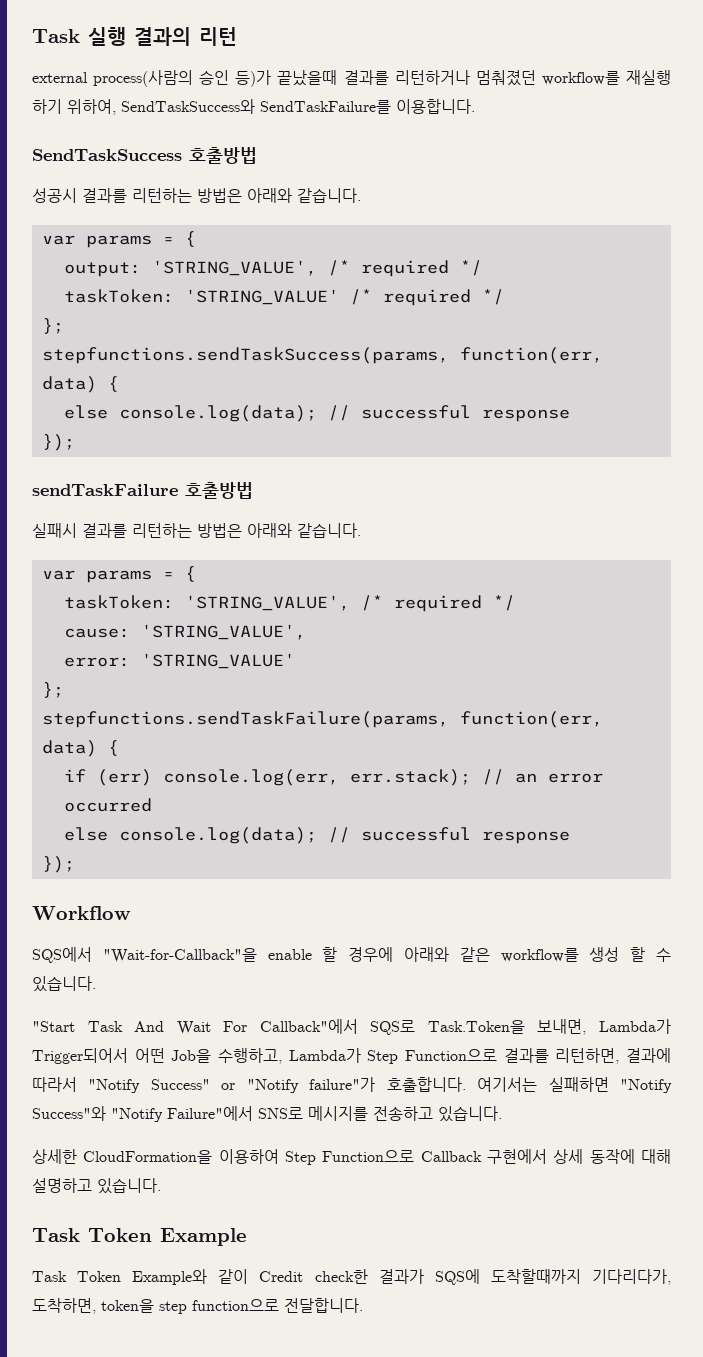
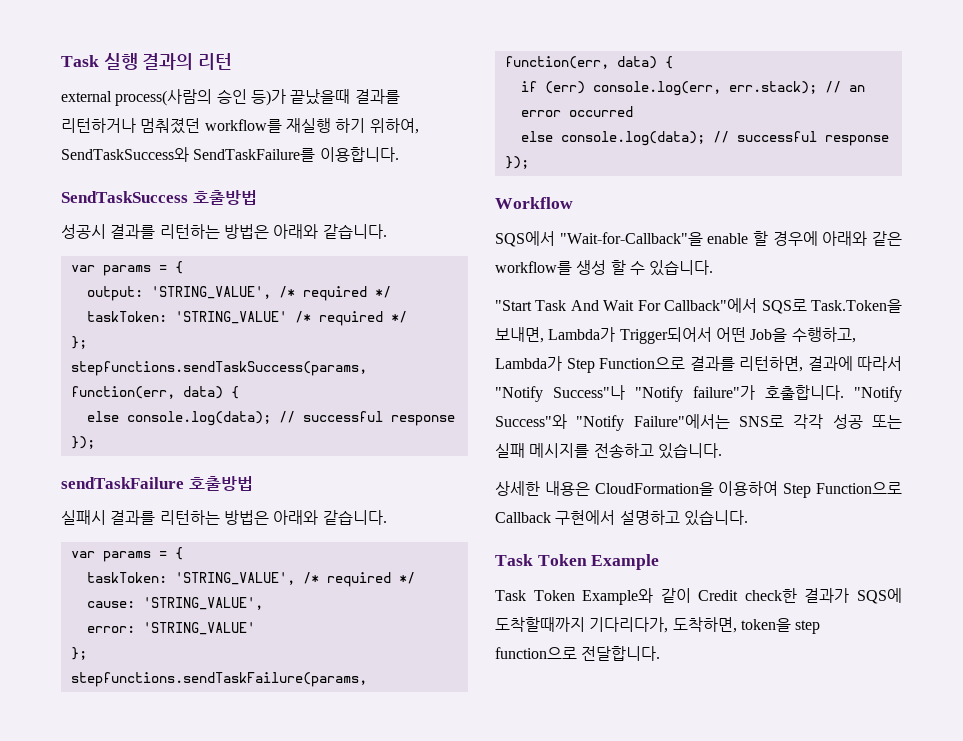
- "Start Task And Wait For Callback"에서 SQS로 Task.Token을 보내면, Lambda가 Trigger되어서 어떤 Job을 수행하고, Lambda가 Step Function으로 결과를 리턴하면, 결과에 따라서 "Notify Success" or "Notify failure"가 호출합니다.
+ "Start Task And Wait For Callback"에서 SQS로 Task.Token을 보내면, Lambda가 Trigger되어서 어떤 Job을 수행하고, Lambda가 Step Function으로 결과를 리턴하면, 결과에 따라서 "Notify Success"나 "Notify failure"가 호출합니다.
- 여기서는 실패하면 "Notify Success"와 "Notify Failure"에서 SNS로 메시지를 전송하고 있습니다.
+ "Notify Success"와 "Notify Failure"에서는 SNS로 각각 성공 또는 실패 메시지를 전송하고 있습니다.
- 상세한 CloudFormation을 이용하여 Step Function으로 Callback 구현에서 상세 동작에 대해 설명하고 있습니다.
+ 상세한 내용은 CloudFormation을 이용하여 Step Function으로 Callback 구현에서 설명하고 있습니다.

